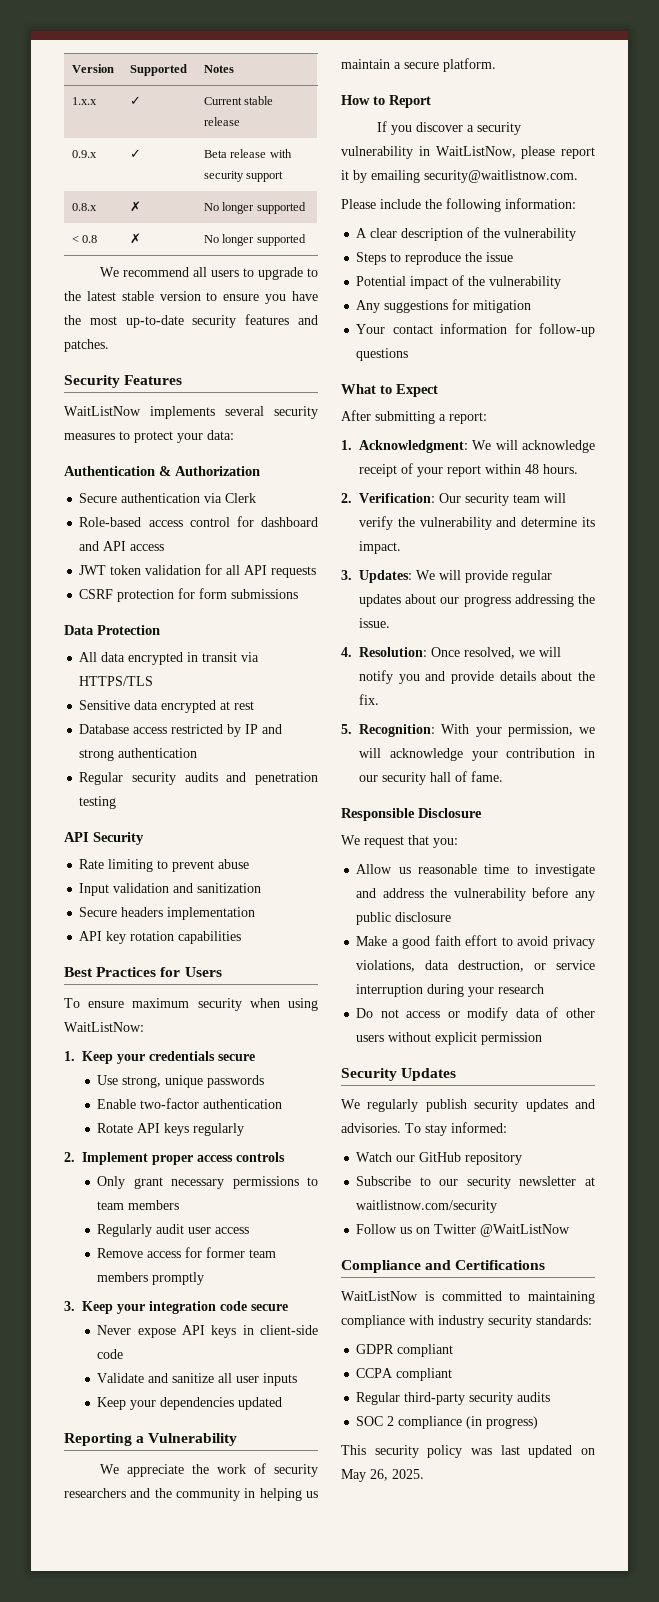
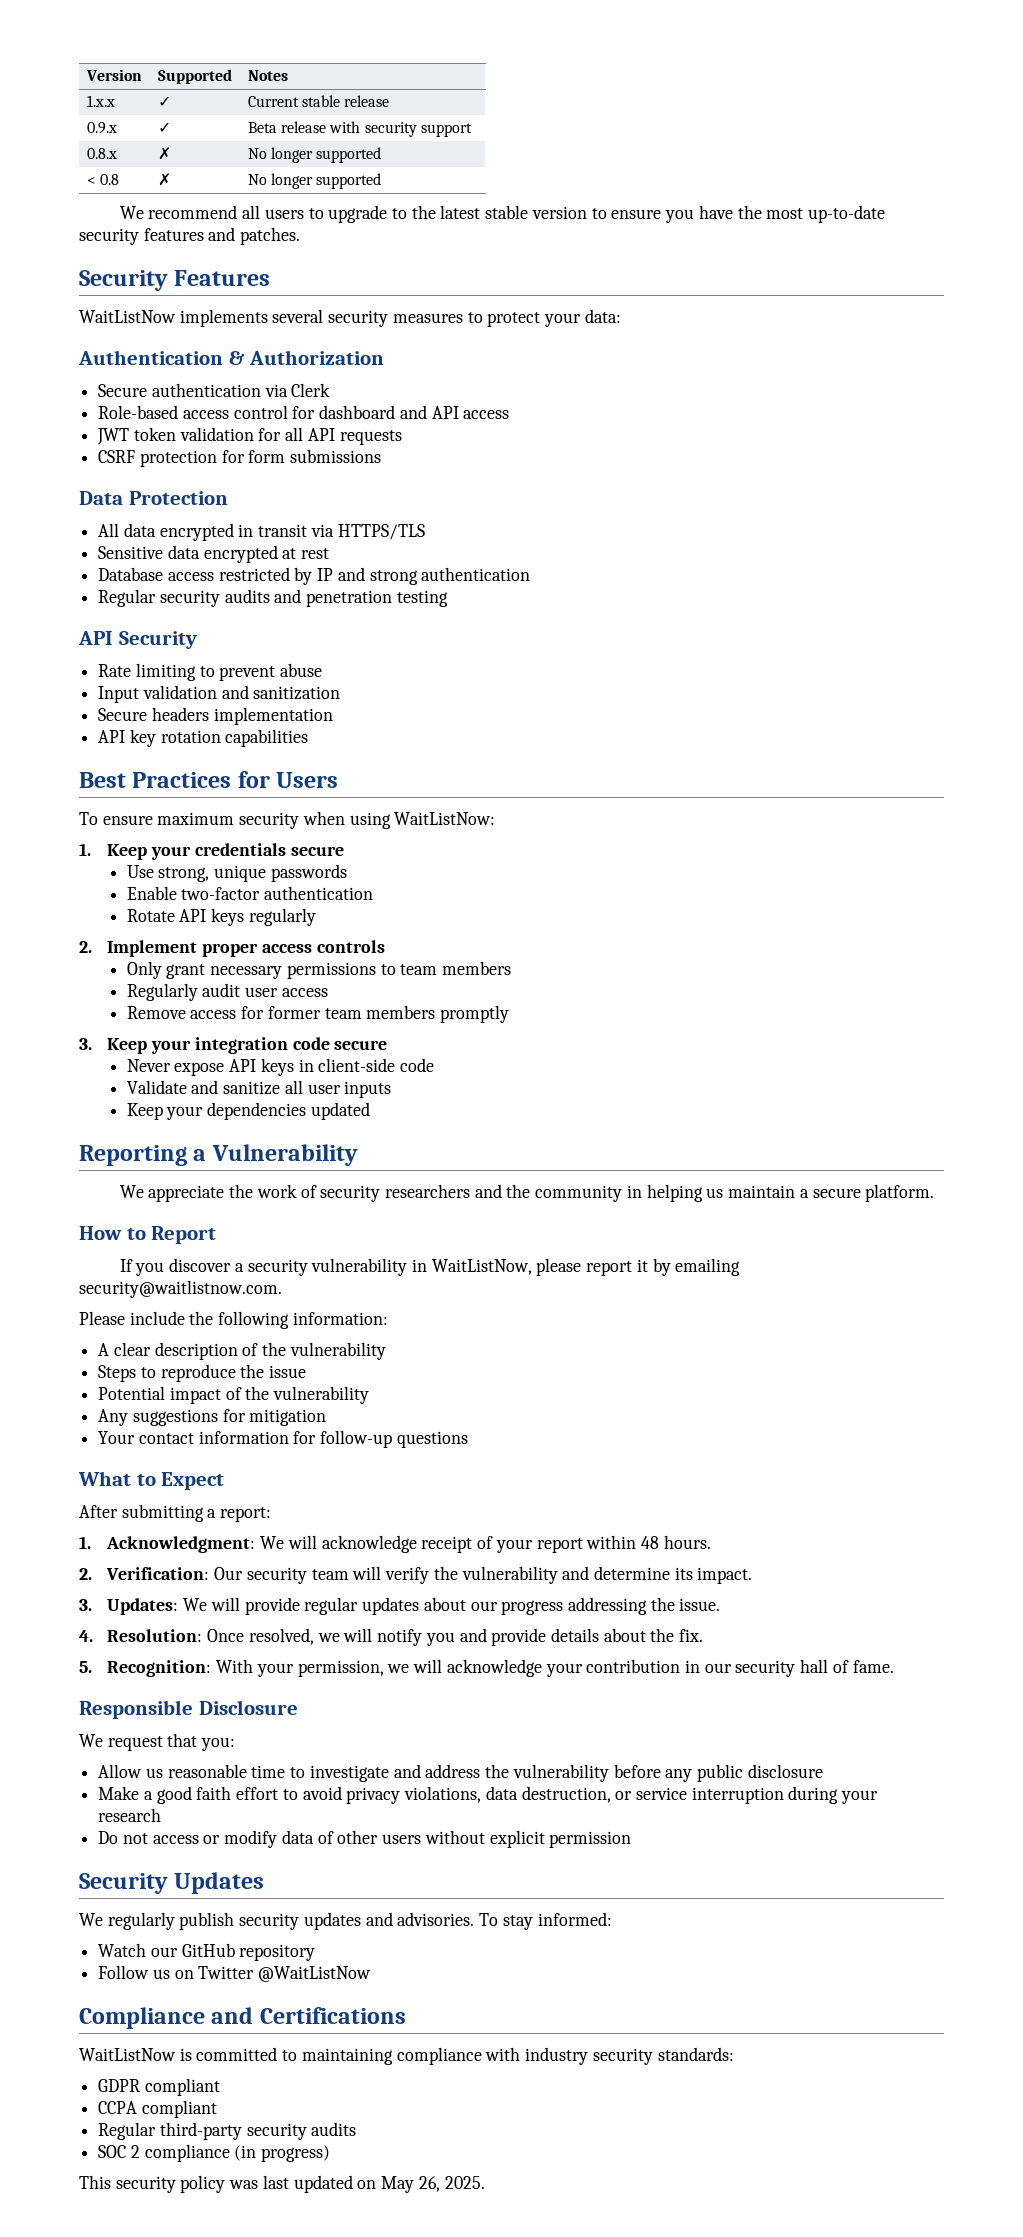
- Subscribe to our security newsletter at waitlistnow.com/security

